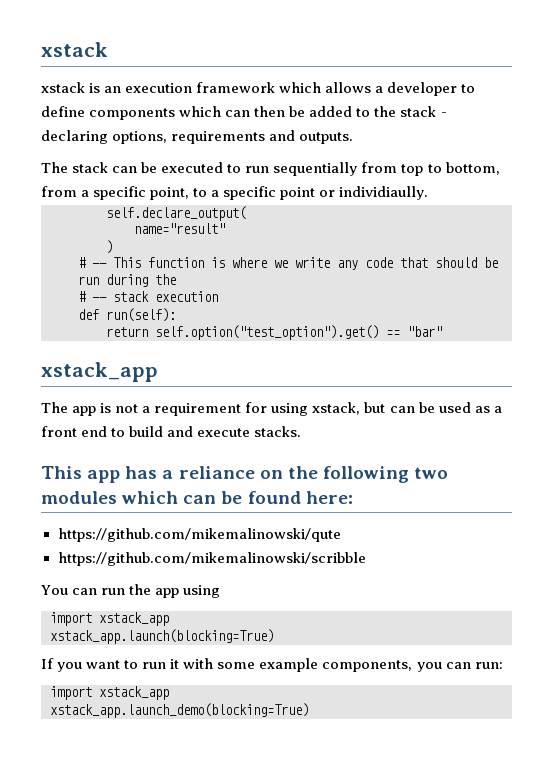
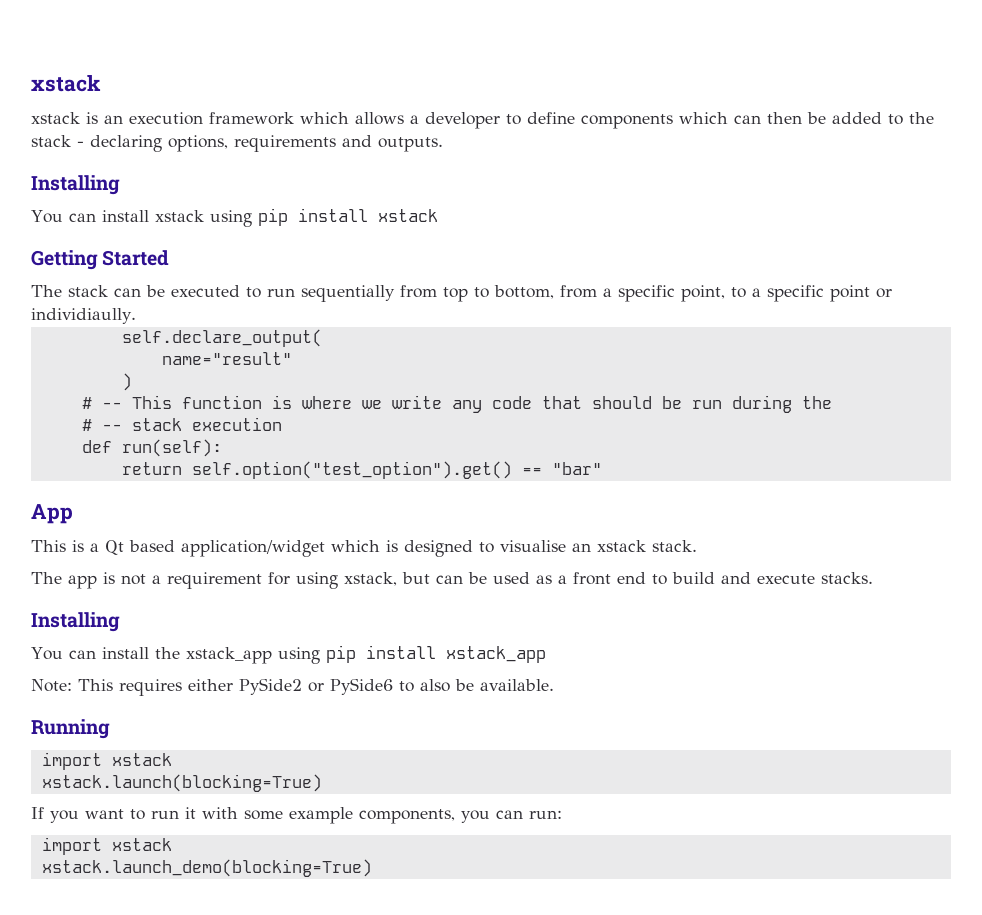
  xstack is an execution framework which allows a developer to define components which can then be added to the stack - declaring options, requirements and outputs.
+ Installing
+ You can install xstack using pip install xstack
+ Getting Started
  return self.option("test_option").get() == "bar"
- xstack_app
+ App
+ This is a Qt based application/widget which is designed to visualise an xstack stack.
  The app is not a requirement for using xstack, but can be used as a front end to build and execute stacks.
- This app has a reliance on the following two modules which can be found here:
- https://github.com/mikemalinowski/qute
- https://github.com/mikemalinowski/scribble
- You can run the app using
- import xstack_app
- xstack_app.launch(blocking=True)
+ Installing
+ You can install the xstack_app using pip install xstack_app
+ Note: This requires either PySide2 or PySide6 to also be available.
+ Running
+ import xstack
+ xstack.launch(blocking=True)
  If you want to run it with some example components, you can run:
- import xstack_app
- xstack_app.launch_demo(blocking=True)
+ import xstack
+ xstack.launch_demo(blocking=True)

